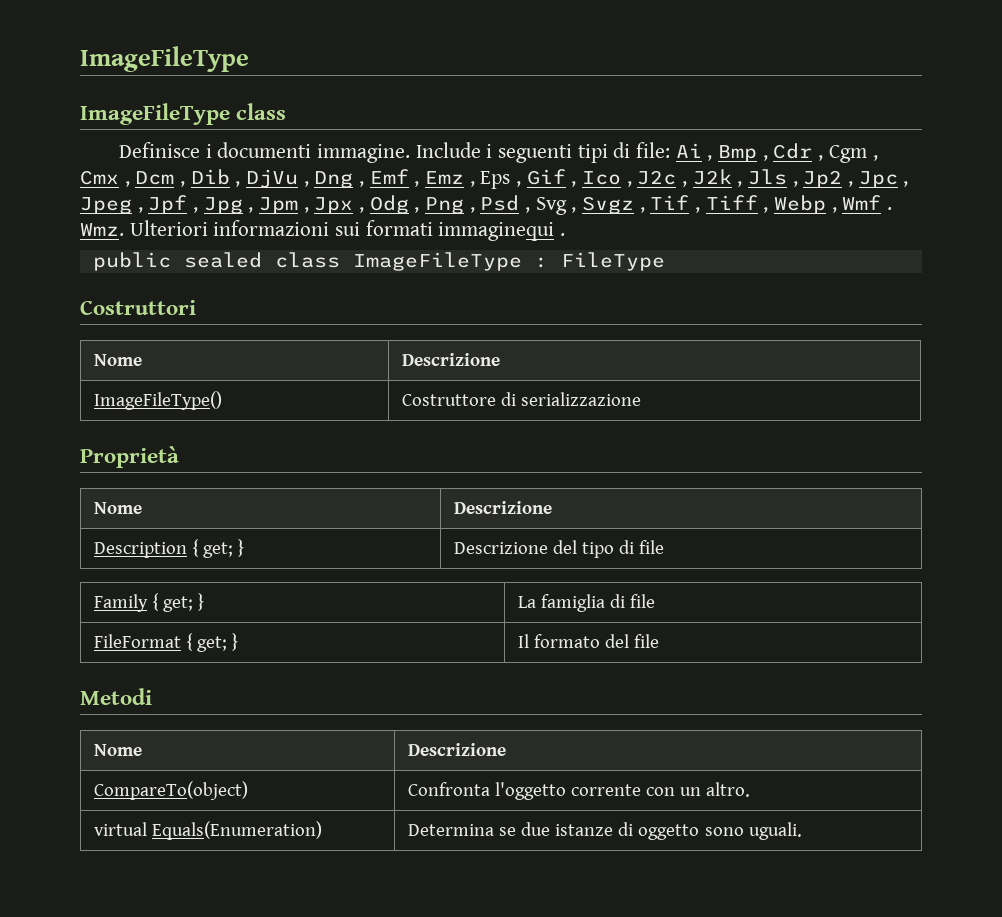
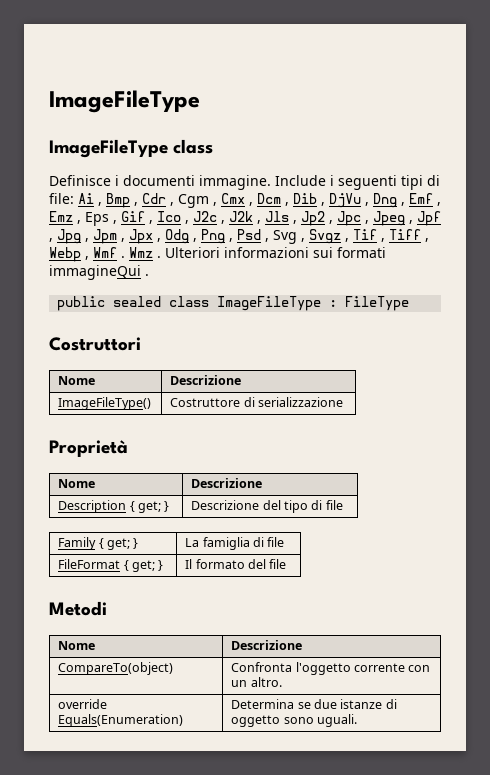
- Wmz. Ulteriori informazioni sui formati immaginequi .
+ Wmz . Ulteriori informazioni sui formati immagineQui .
- virtual Equals(Enumeration) | Determina se due istanze di oggetto sono uguali.
+ override Equals(Enumeration) | Determina se due istanze di oggetto sono uguali.

